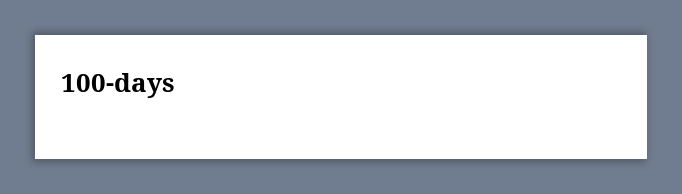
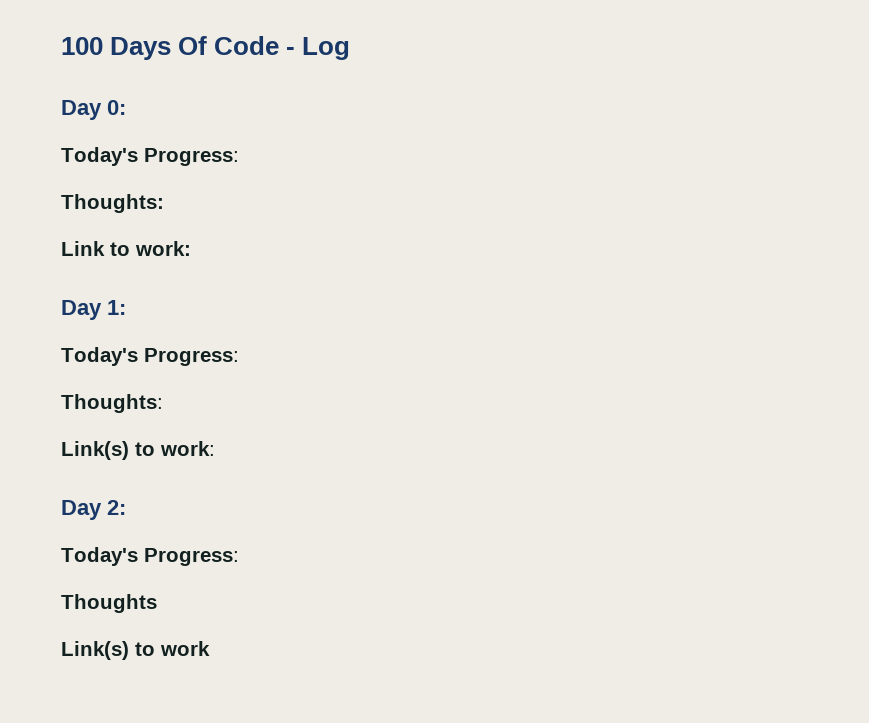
- 100-days
+ 100 Days Of Code - Log
+ Day 0:
+ Today's Progress:
+ Thoughts:
+ Link to work:
+ Day 1:
+ Today's Progress:
+ Thoughts:
+ Link(s) to work:
+ Day 2:
+ Today's Progress:
+ Thoughts
+ Link(s) to work

